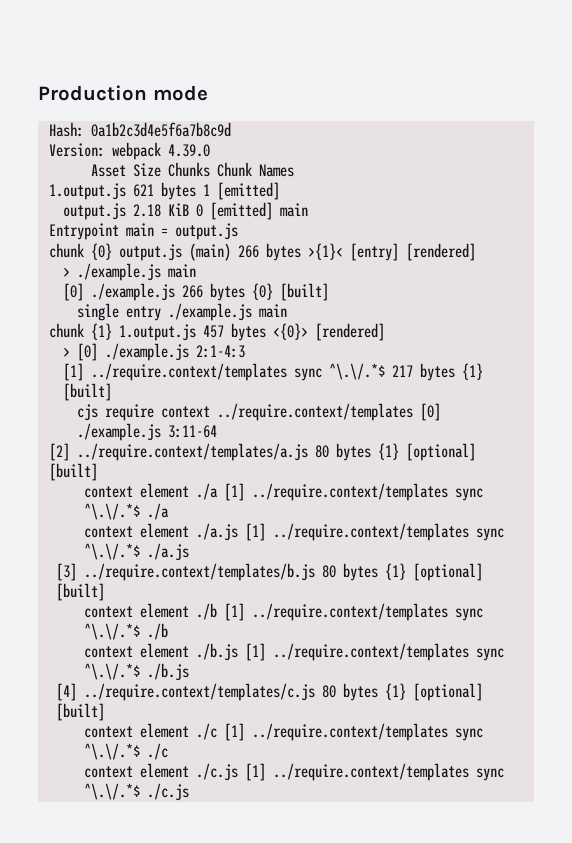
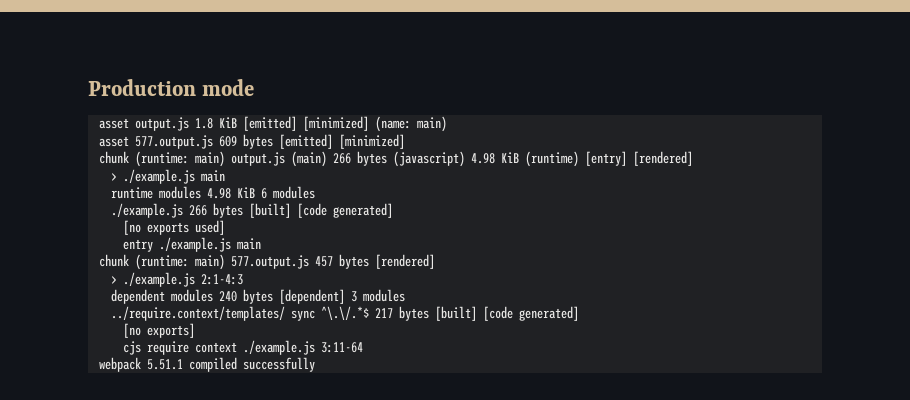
- Hash: 0a1b2c3d4e5f6a7b8c9d
- Version: webpack 4.39.0
- Asset Size Chunks Chunk Names
- 1.output.js 621 bytes 1 [emitted]
- output.js 2.18 KiB 0 [emitted] main
- Entrypoint main = output.js
- chunk {0} output.js (main) 266 bytes >{1}< [entry] [rendered]
+ asset output.js 1.8 KiB [emitted] [minimized] (name: main)
+ asset 577.output.js 609 bytes [emitted] [minimized]
+ chunk (runtime: main) output.js (main) 266 bytes (javascript) 4.98 KiB (runtime) [entry] [rendered]
- [0] ./example.js 266 bytes {0} [built]
- single entry ./example.js main
+ runtime modules 4.98 KiB 6 modules
+ ./example.js 266 bytes [built] [code generated]
+ [no exports used]
+ entry ./example.js main
- chunk {1} 1.output.js 457 bytes <{0}> [rendered]
- > [0] ./example.js 2:1-4:3
+ chunk (runtime: main) 577.output.js 457 bytes [rendered]
+ > ./example.js 2:1-4:3
- [1] ../require.context/templates sync ^\.\/.*$ 217 bytes {1} [built]
+ dependent modules 240 bytes [dependent] 3 modules
+ ../require.context/templates/ sync ^\.\/.*$ 217 bytes [built] [code generated]
+ [no exports]
- cjs require context ../require.context/templates [0] ./example.js 3:11-64
+ cjs require context ./example.js 3:11-64
- [2] ../require.context/templates/a.js 80 bytes {1} [optional] [built]
- context element ./a [1] ../require.context/templates sync ^\.\/.*$ ./a
- context element ./a.js [1] ../require.context/templates sync ^\.\/.*$ ./a.js
- [3] ../require.context/templates/b.js 80 bytes {1} [optional] [built]
- context element ./b [1] ../require.context/templates sync ^\.\/.*$ ./b
- context element ./b.js [1] ../require.context/templates sync ^\.\/.*$ ./b.js
- [4] ../require.context/templates/c.js 80 bytes {1} [optional] [built]
- context element ./c [1] ../require.context/templates sync ^\.\/.*$ ./c
- context element ./c.js [1] ../require.context/templates sync ^\.\/.*$ ./c.js
+ webpack 5.51.1 compiled successfully

